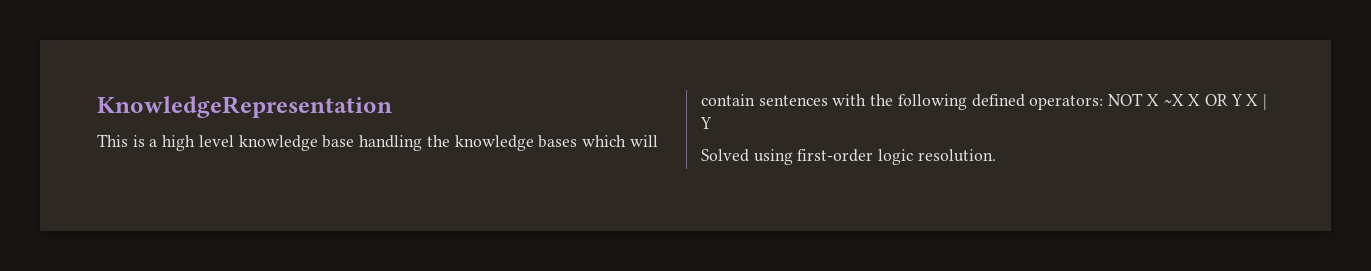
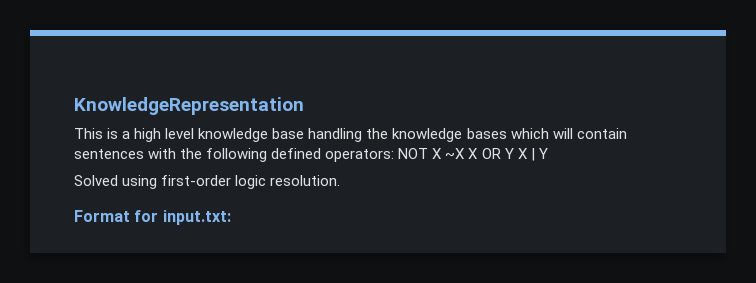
+ Format for input.txt:

